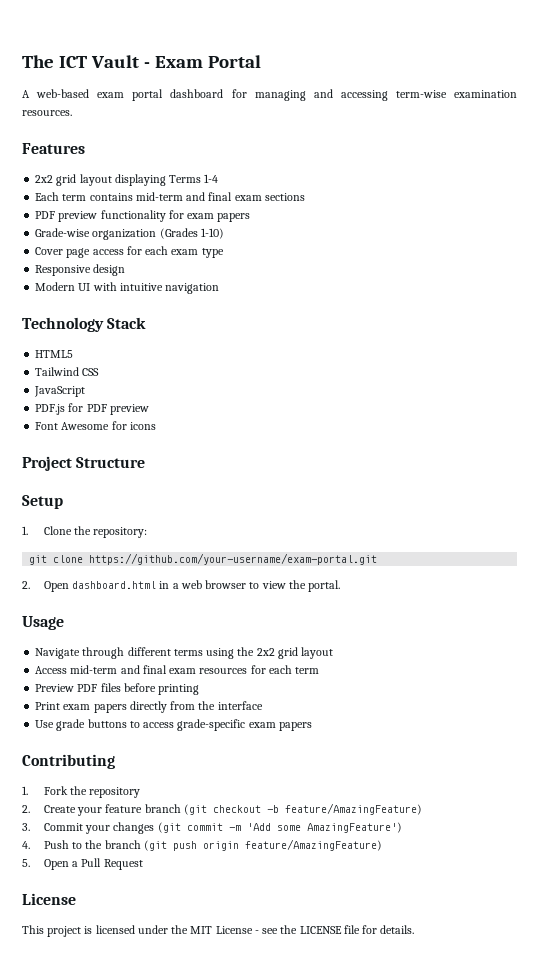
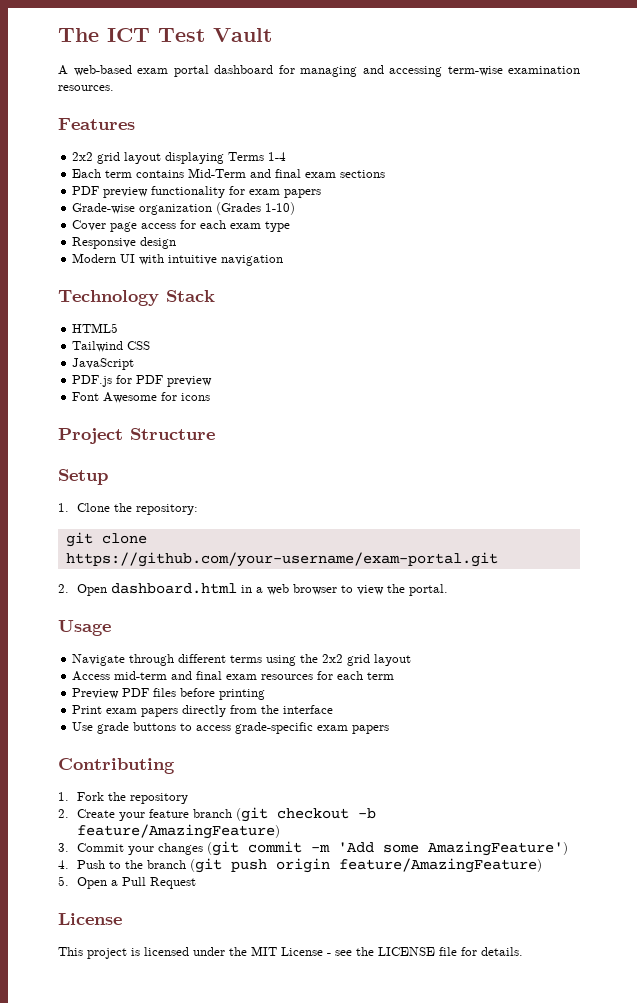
- The ICT Vault - Exam Portal
+ The ICT Test Vault
- Each term contains mid-term and final exam sections
+ Each term contains Mid-Term and final exam sections

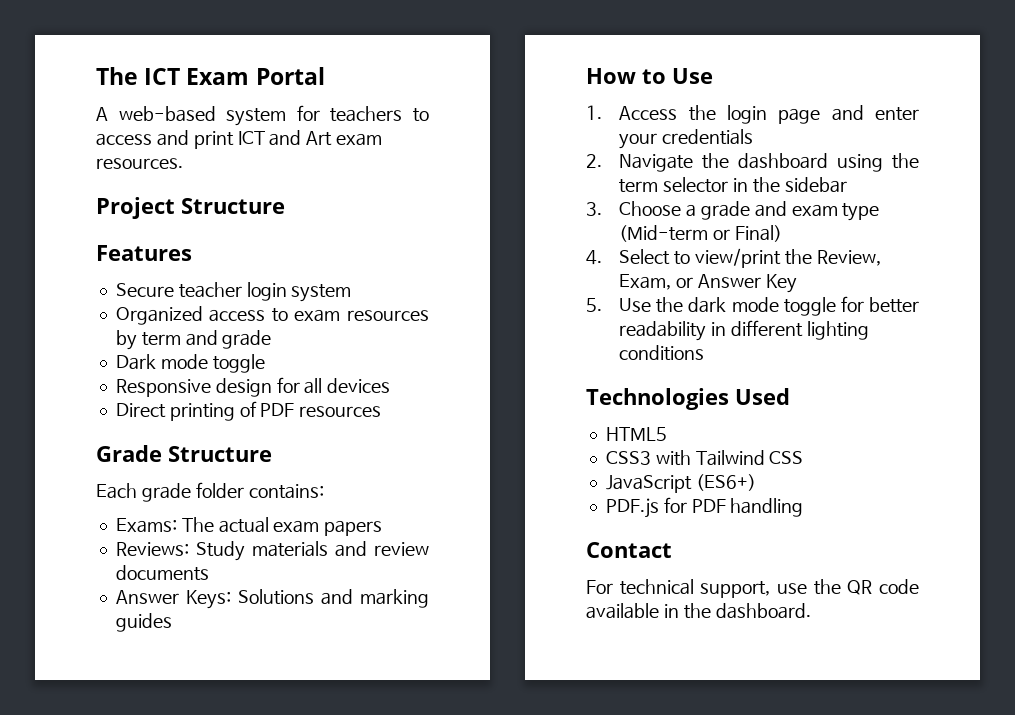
- The ICT Test Vault
+ The ICT Exam Portal
- A web-based exam portal dashboard for managing and accessing term-wise examination resources.
+ A web-based system for teachers to access and print ICT and Art exam resources.
+ Project Structure
- 2x2 grid layout displaying Terms 1-4
- Each term contains Mid-Term and final exam sections
- PDF preview functionality for exam papers
- Grade-wise organization (Grades 1-10)
- Cover page access for each exam type
- Responsive design
- Modern UI with intuitive navigation
- Technology Stack
+ Secure teacher login system
+ Organized access to exam resources by term and grade
+ Dark mode toggle
+ Responsive design for all devices
+ Direct printing of PDF resources
+ Grade Structure
+ Each grade folder contains:
+ Exams: The actual exam papers
+ Reviews: Study materials and review documents
+ Answer Keys: Solutions and marking guides
+ How to Use
+ 1. Access the login page and enter your credentials
+ 2. Navigate the dashboard using the term selector in the sidebar
+ 3. Choose a grade and exam type (Mid-term or Final)
+ 4. Select to view/print the Review, Exam, or Answer Key
+ 5. Use the dark mode toggle for better readability in different lighting conditions
+ Technologies Used
- Tailwind CSS
+ CSS3 with Tailwind CSS
- JavaScript
+ JavaScript (ES6+)
- PDF.js for PDF preview
- Font Awesome for icons
- Project Structure
- Setup
- 1. Clone the repository:
- git clone https://github.com/your-username/exam-portal.git
- 2. Open dashboard.html in a web browser to view the portal.
- Usage
- Navigate through different terms using the 2x2 grid layout
- Access mid-term and final exam resources for each term
- Preview PDF files before printing
- Print exam papers directly from the interface
- Use grade buttons to access grade-specific exam papers
- Contributing
- 1. Fork the repository
- 2. Create your feature branch (git checkout -b feature/AmazingFeature)
- 3. Commit your changes (git commit -m 'Add some AmazingFeature')
- 4. Push to the branch (git push origin feature/AmazingFeature)
- 5. Open a Pull Request
- License
- This project is licensed under the MIT License - see the LICENSE file for details.
+ PDF.js for PDF handling
+ Contact
+ For technical support, use the QR code available in the dashboard.

